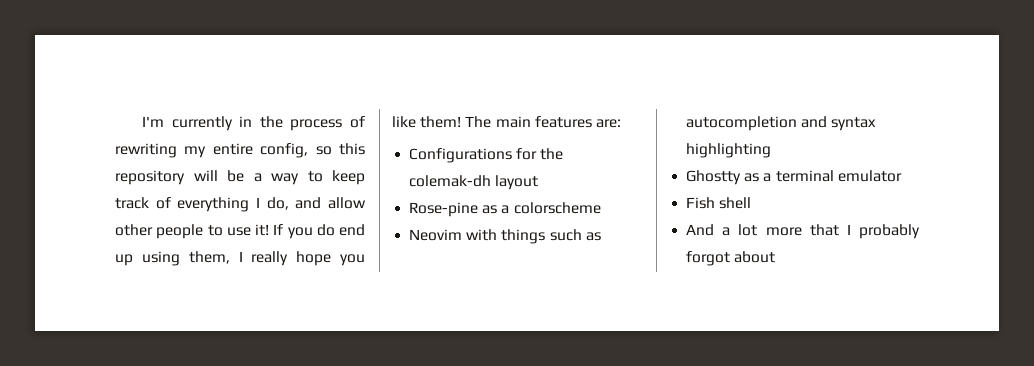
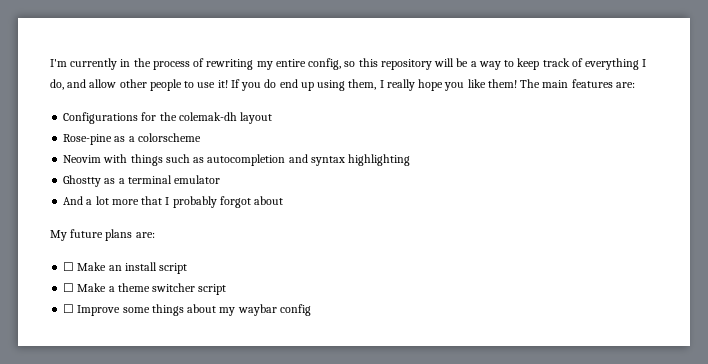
- Fish shell
+ My future plans are:
+ ☐ Make an install script
+ ☐ Make a theme switcher script
+ ☐ Improve some things about my waybar config

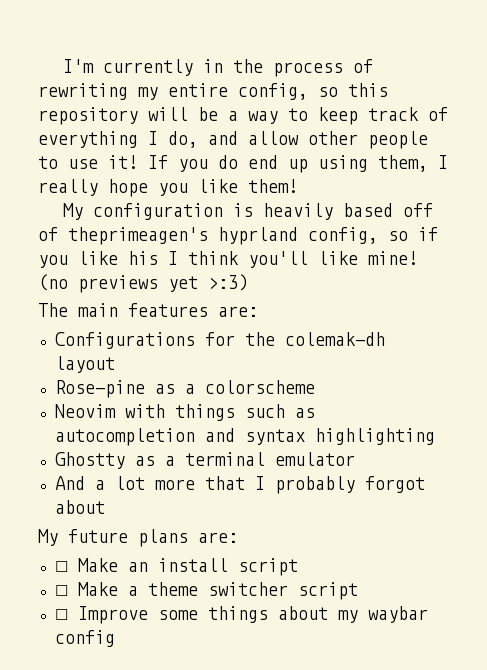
- If you do end up using them, I really hope you like them! The main features are:
+ If you do end up using them, I really hope you like them!
+ My configuration is heavily based off of theprimeagen's hyprland config, so if you like his I think you'll like mine! (no previews yet >:3)
+ The main features are:

